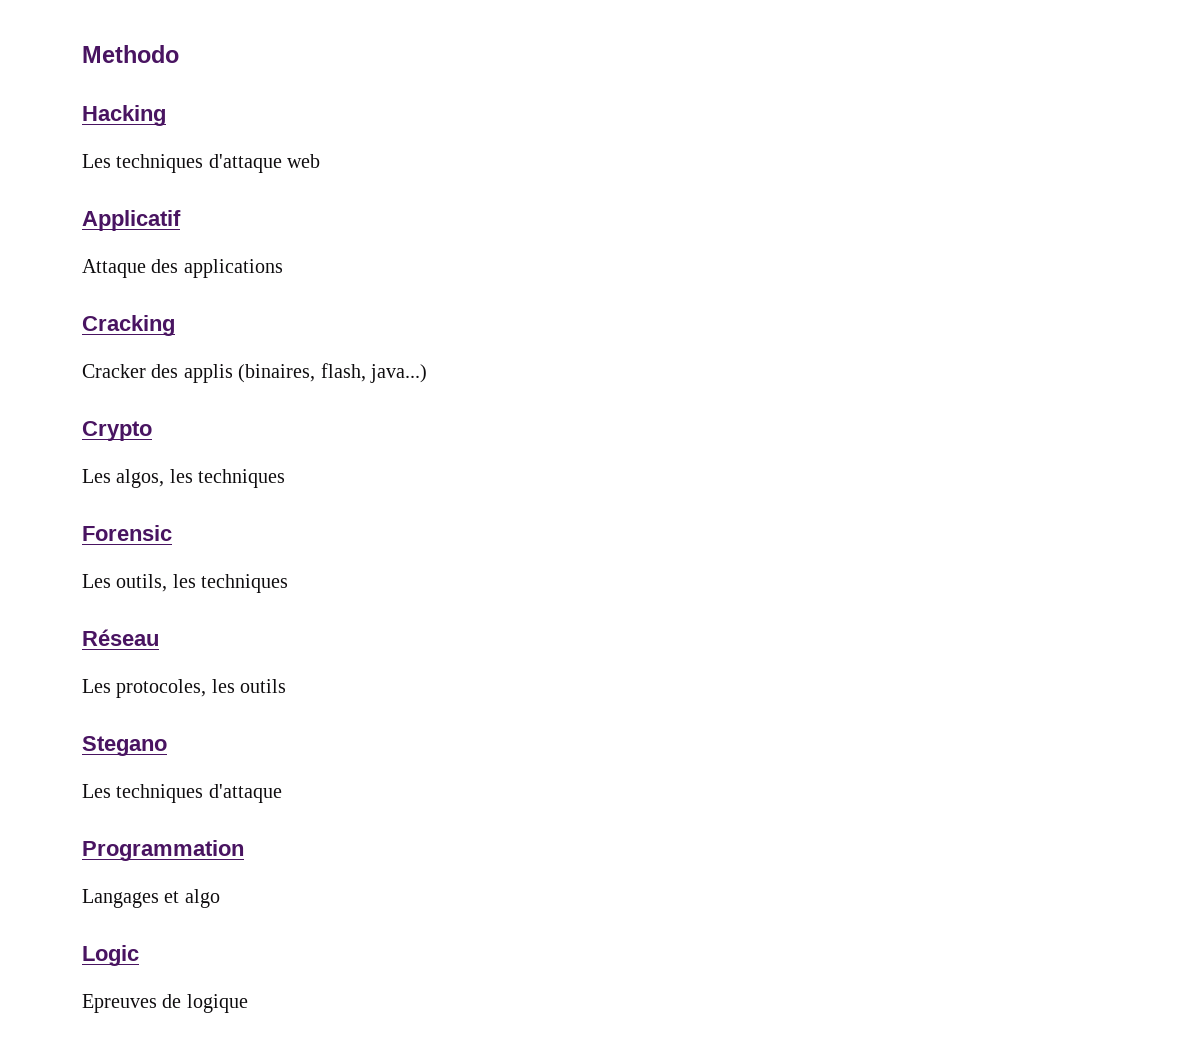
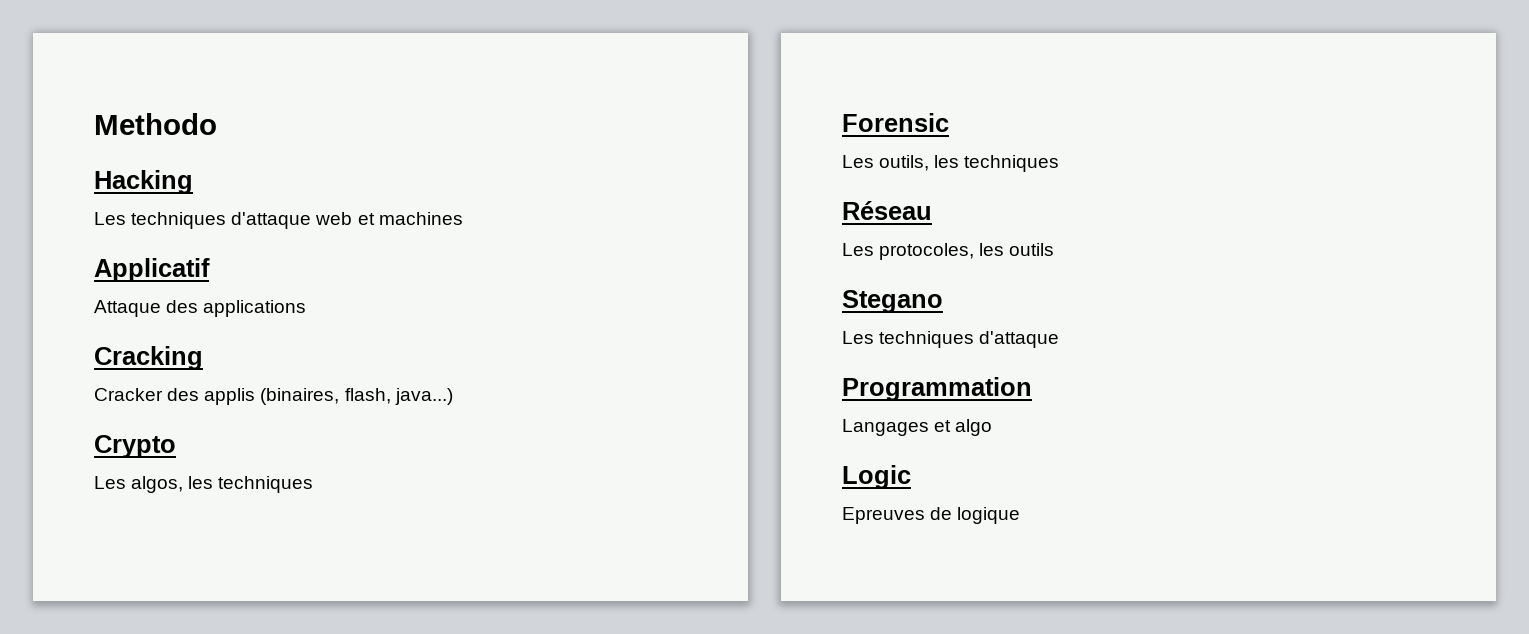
- Les techniques d'attaque web
+ Les techniques d'attaque web et machines

